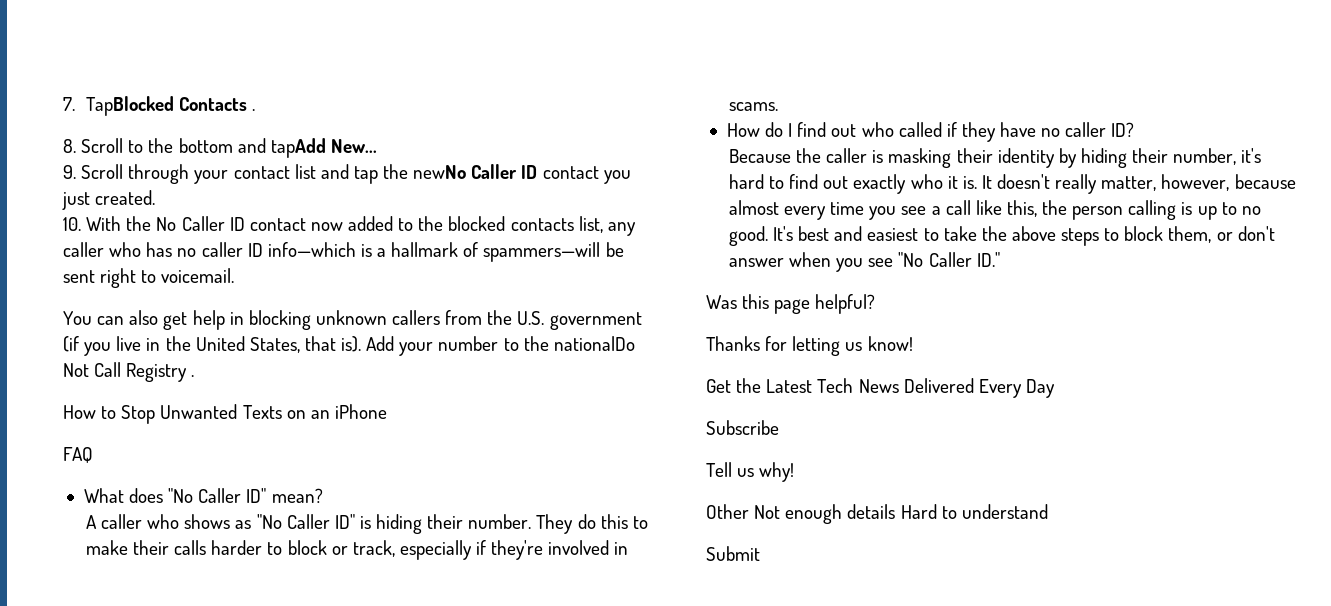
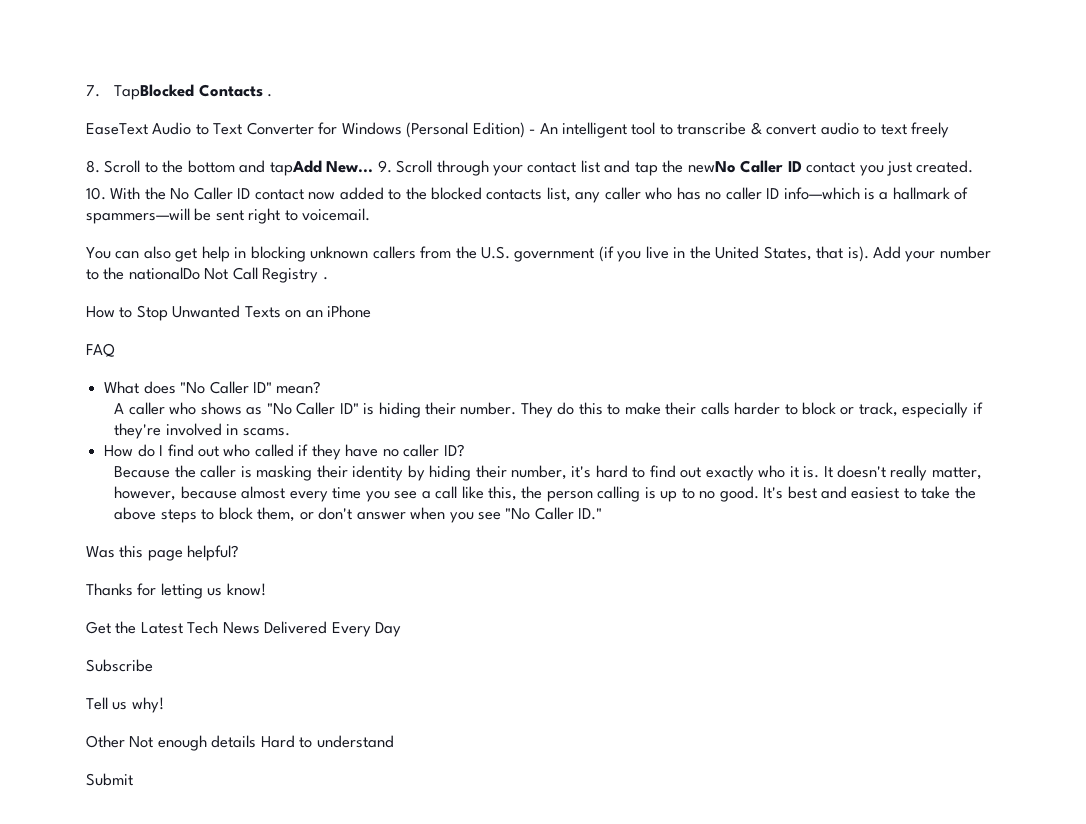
+ EaseText Audio to Text Converter for Windows (Personal Edition) - An intelligent tool to transcribe & convert audio to text freely
- 8. Scroll to the bottom and tapAdd New...
- 9. Scroll through your contact list and tap the newNo Caller ID contact you just created.
+ 8. Scroll to the bottom and tapAdd New... 9. Scroll through your contact list and tap the newNo Caller ID contact you just created.

